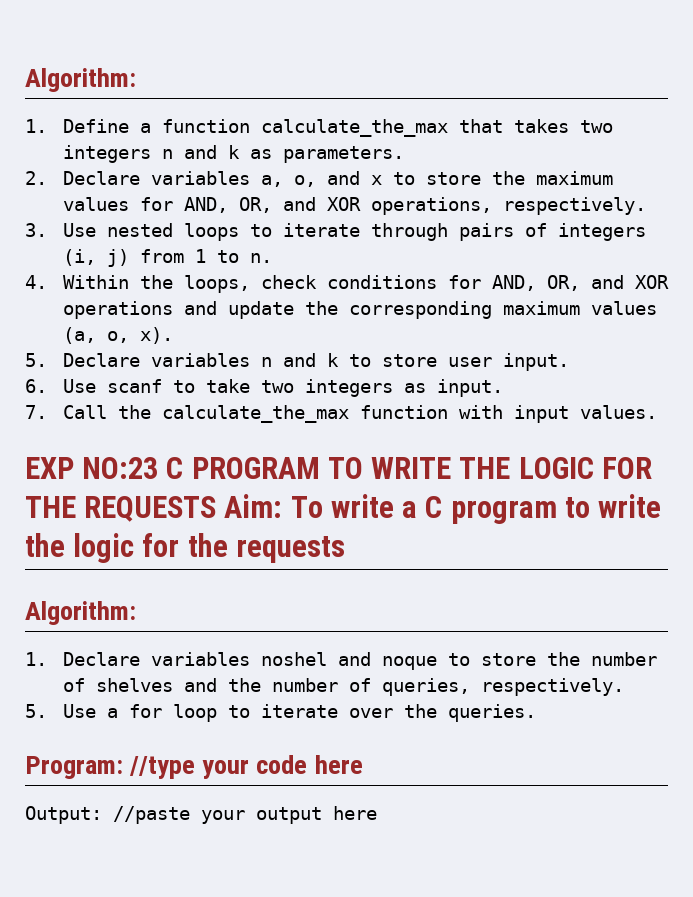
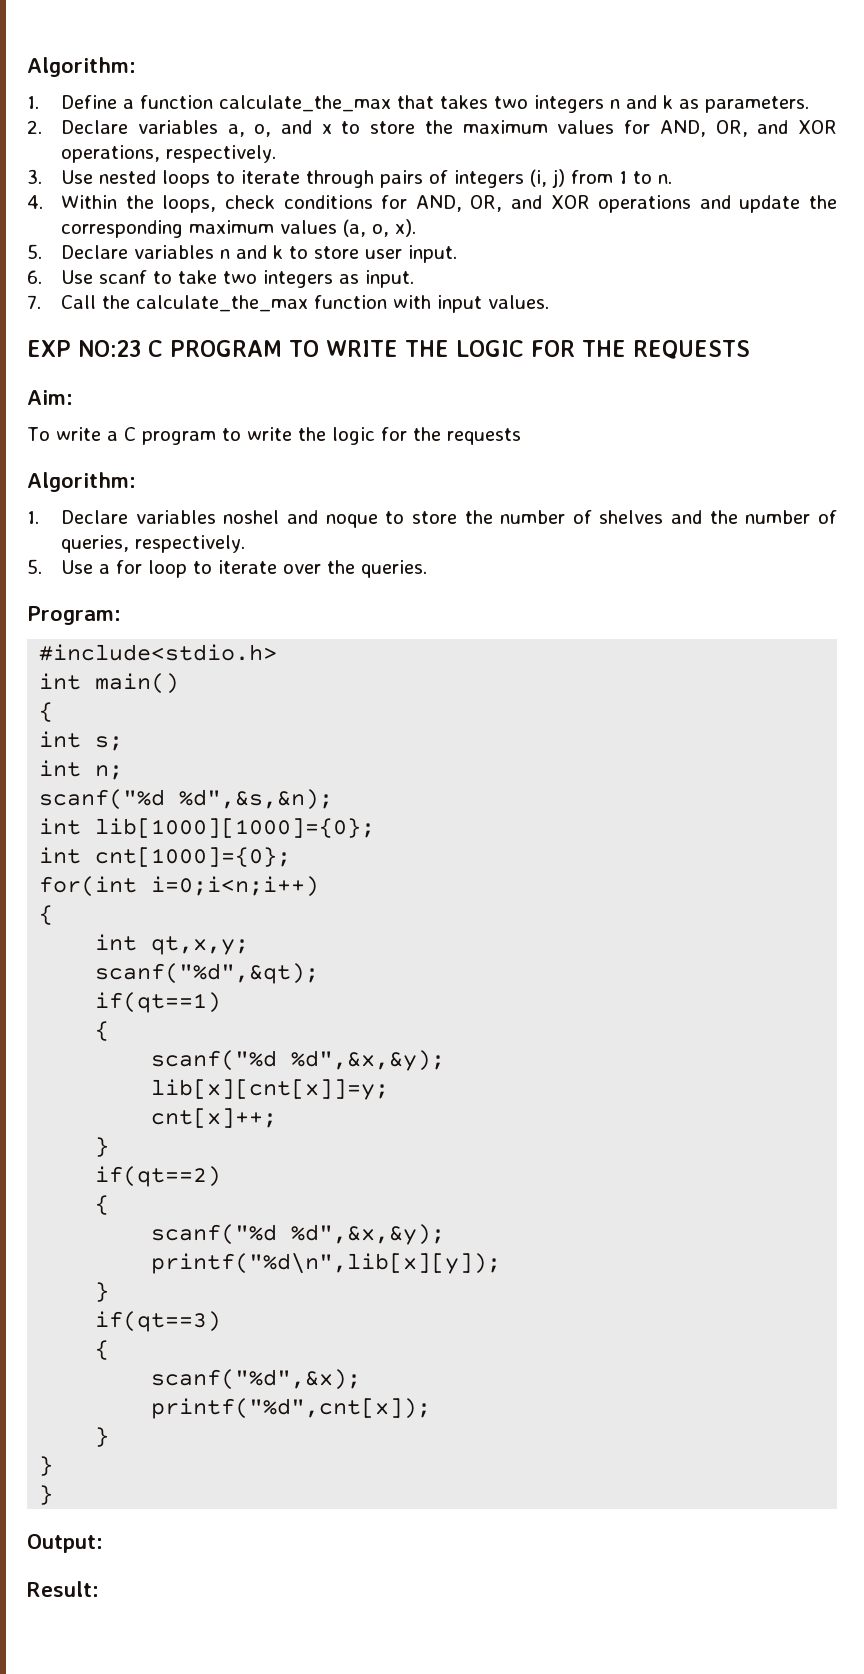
- EXP NO:23 C PROGRAM TO WRITE THE LOGIC FOR THE REQUESTS Aim: To write a C program to write the logic for the requests
+ EXP NO:23 C PROGRAM TO WRITE THE LOGIC FOR THE REQUESTS
+ Aim:
+ To write a C program to write the logic for the requests
- Program: //type your code here
- Output: //paste your output here
+ Program:
+ #include<stdio.h>
+ int main()
+ {
+ int s;
+ int n;
+ scanf("%d %d",&s,&n);
+ int lib[1000][1000]={0};
+ int cnt[1000]={0};
+ for(int i=0;i<n;i++)
+ {
+ int qt,x,y;
+ scanf("%d",&qt);
+ if(qt==1)
+ {
+ scanf("%d %d",&x,&y);
+ lib[x][cnt[x]]=y;
+ cnt[x]++;
+ }
+ if(qt==2)
+ {
+ scanf("%d %d",&x,&y);
+ printf("%d\n",lib[x][y]);
+ }
+ if(qt==3)
+ {
+ scanf("%d",&x);
+ printf("%d",cnt[x]);
+ }
+ }
+ }
+ Output:
+ Result:

